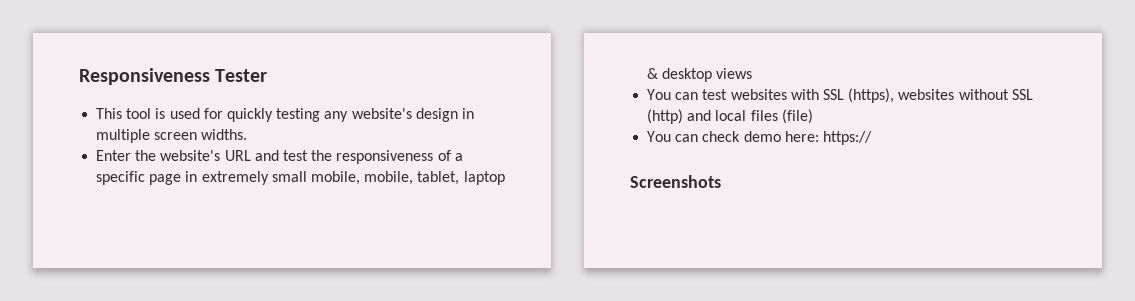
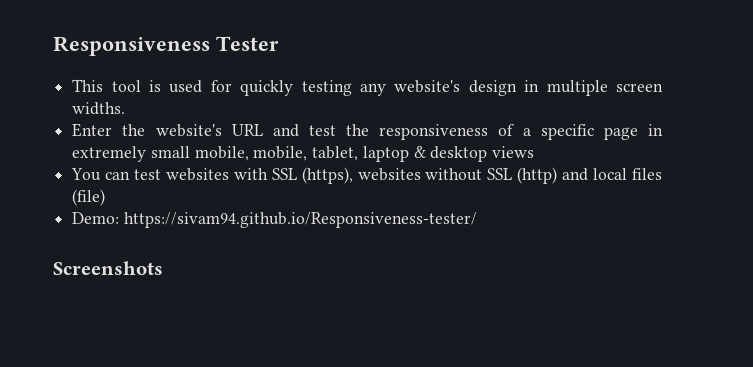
- You can check demo here: https://
+ Demo: https://sivam94.github.io/Responsiveness-tester/

